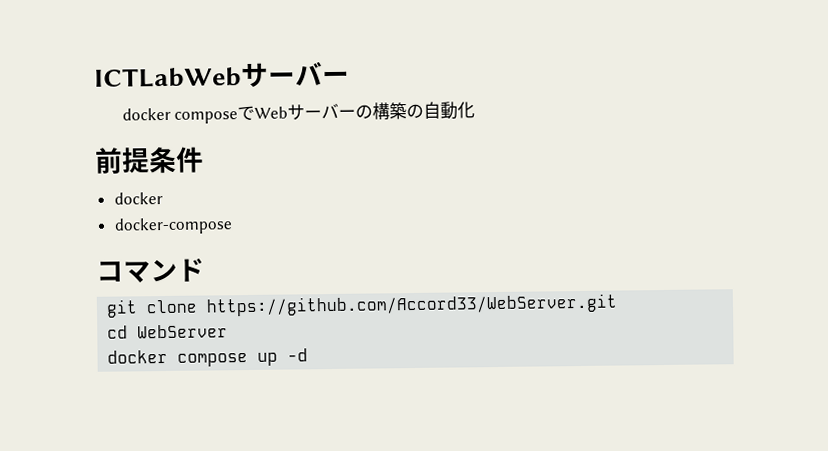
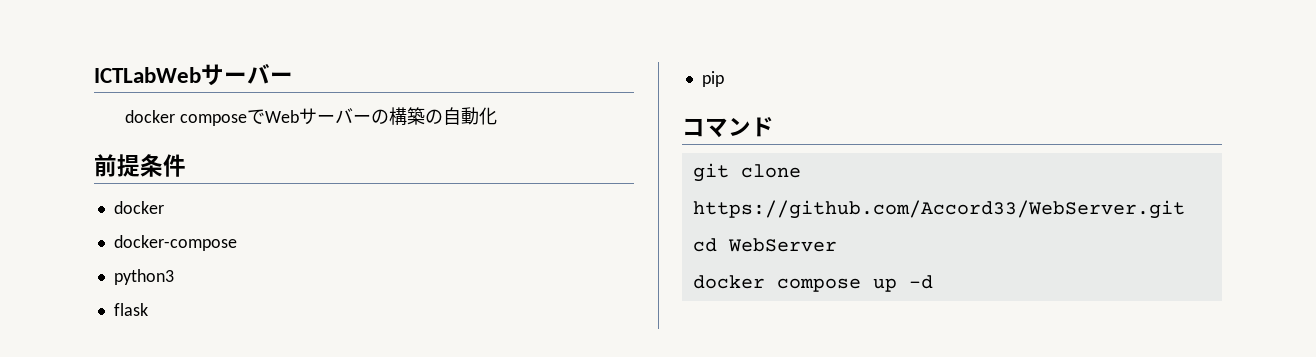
+ python3
+ flask
+ pip

